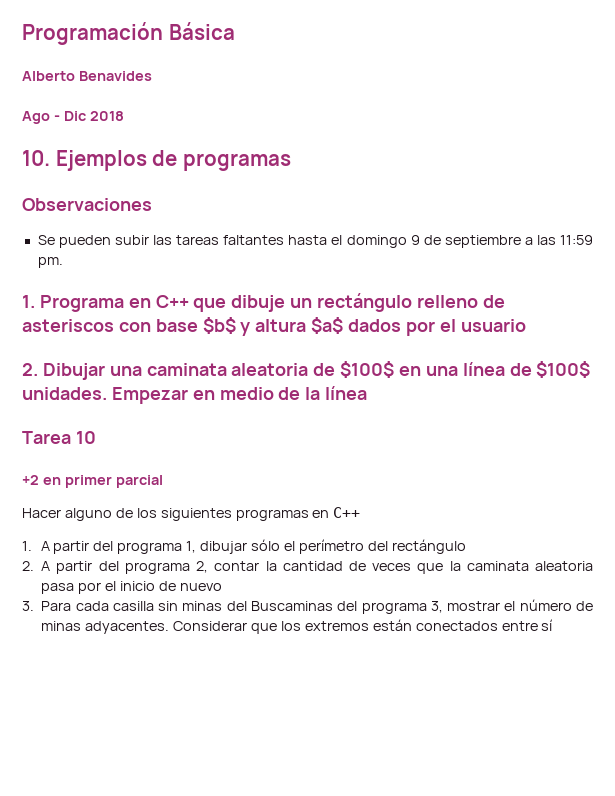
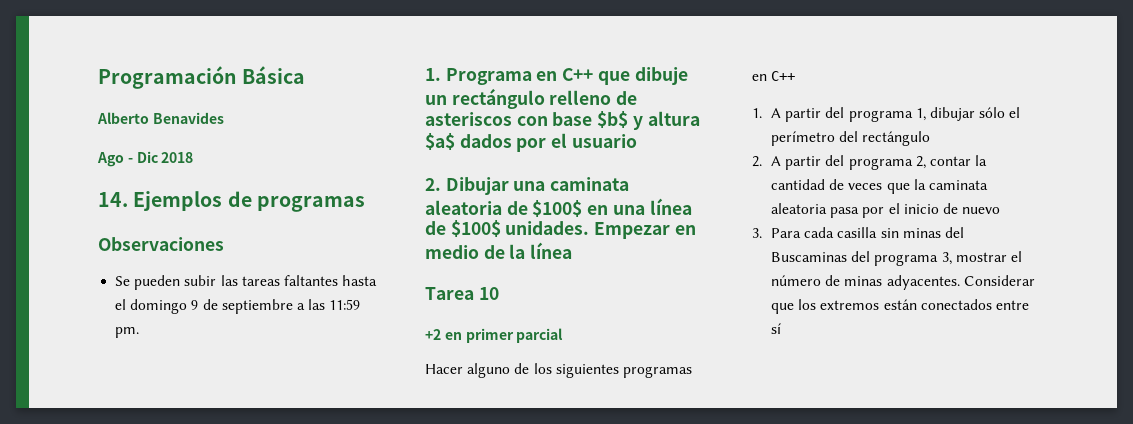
- 10. Ejemplos de programas
+ 14. Ejemplos de programas

